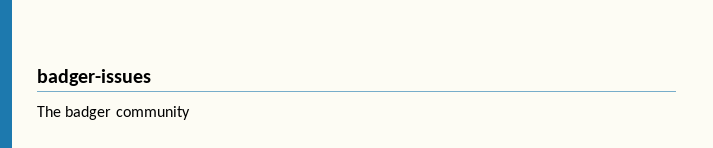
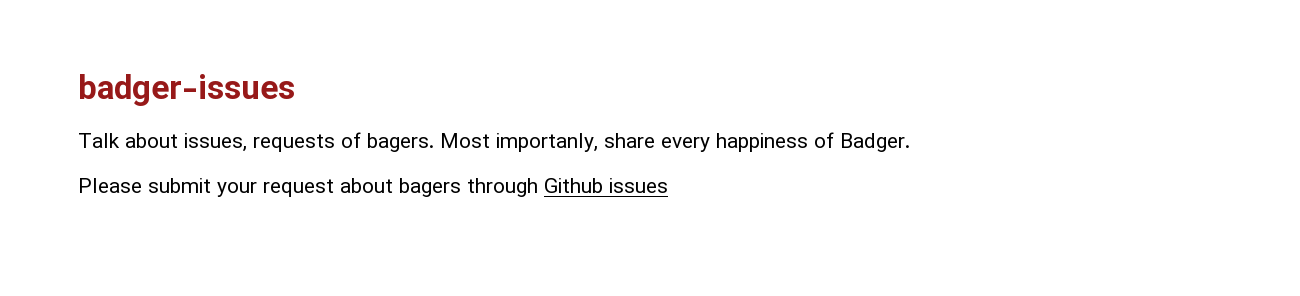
- The badger community
+ Talk about issues, requests of bagers. Most importanly, share every happiness of Badger.
+ Please submit your request about bagers through Github issues

